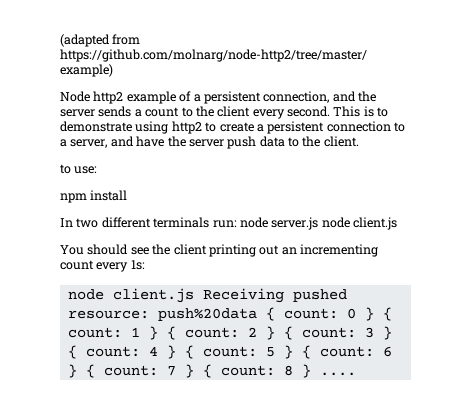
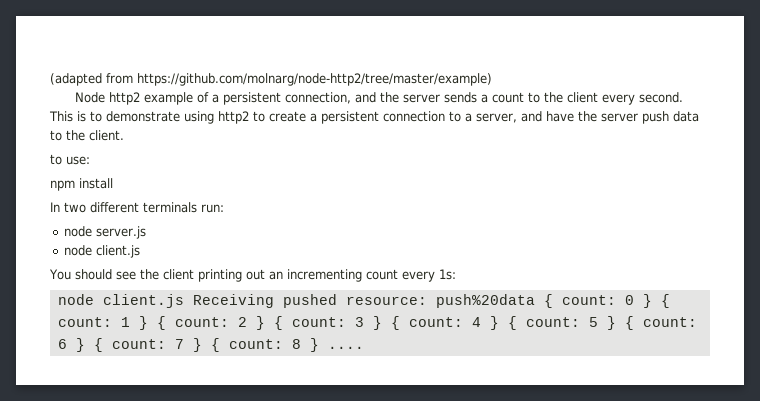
- In two different terminals run: node server.js node client.js
+ In two different terminals run:
+ node server.js
+ node client.js

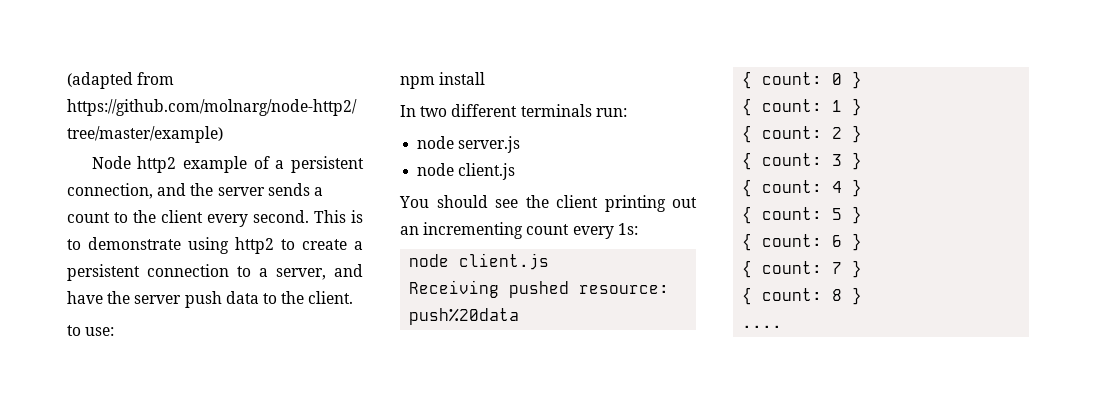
  You should see the client printing out an incrementing count every 1s:
- node client.js Receiving pushed resource: push%20data { count: 0 } { count: 1 } { count: 2 } { count: 3 } { count: 4 } { count: 5 } { count: 6 } { count: 7 } { count: 8 } ....
+ node client.js
+ Receiving pushed resource: push%20data
+ { count: 0 }
+ { count: 1 }
+ { count: 2 }
+ { count: 3 }
+ { count: 4 }
+ { count: 5 }
+ { count: 6 }
+ { count: 7 }
+ { count: 8 }
+ ....

